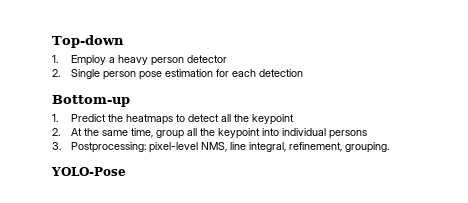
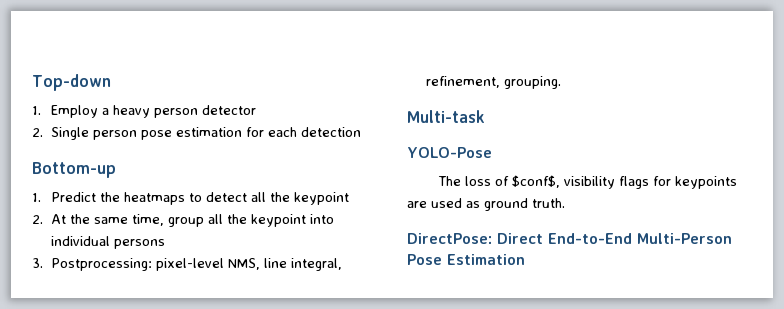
+ Multi-task
+ The loss of $conf$, visibility flags for keypoints are used as ground truth.
+ DirectPose: Direct End-to-End Multi-Person Pose Estimation

